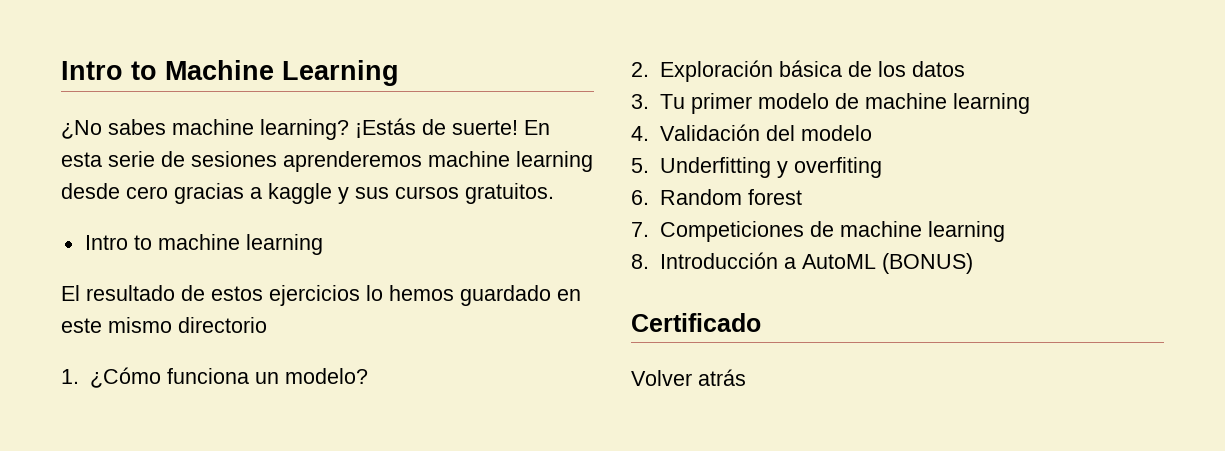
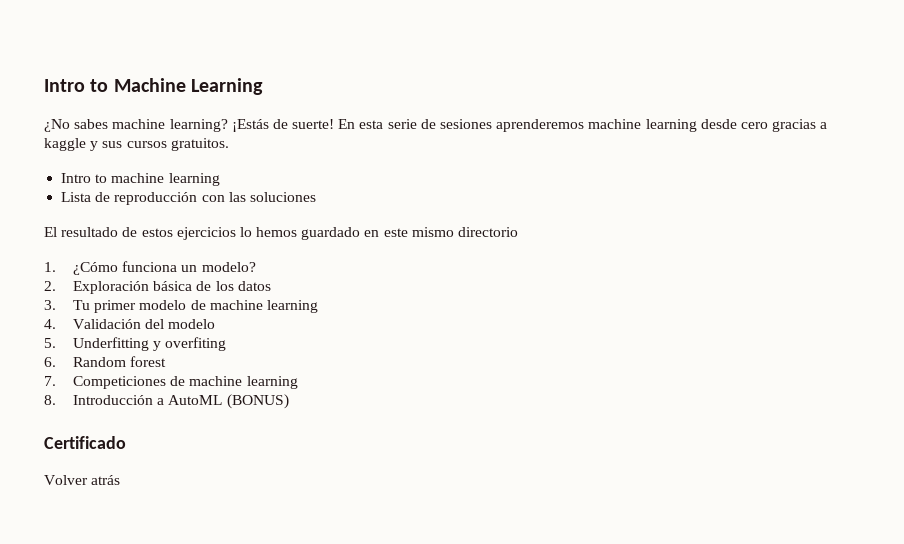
+ Lista de reproducción con las soluciones

